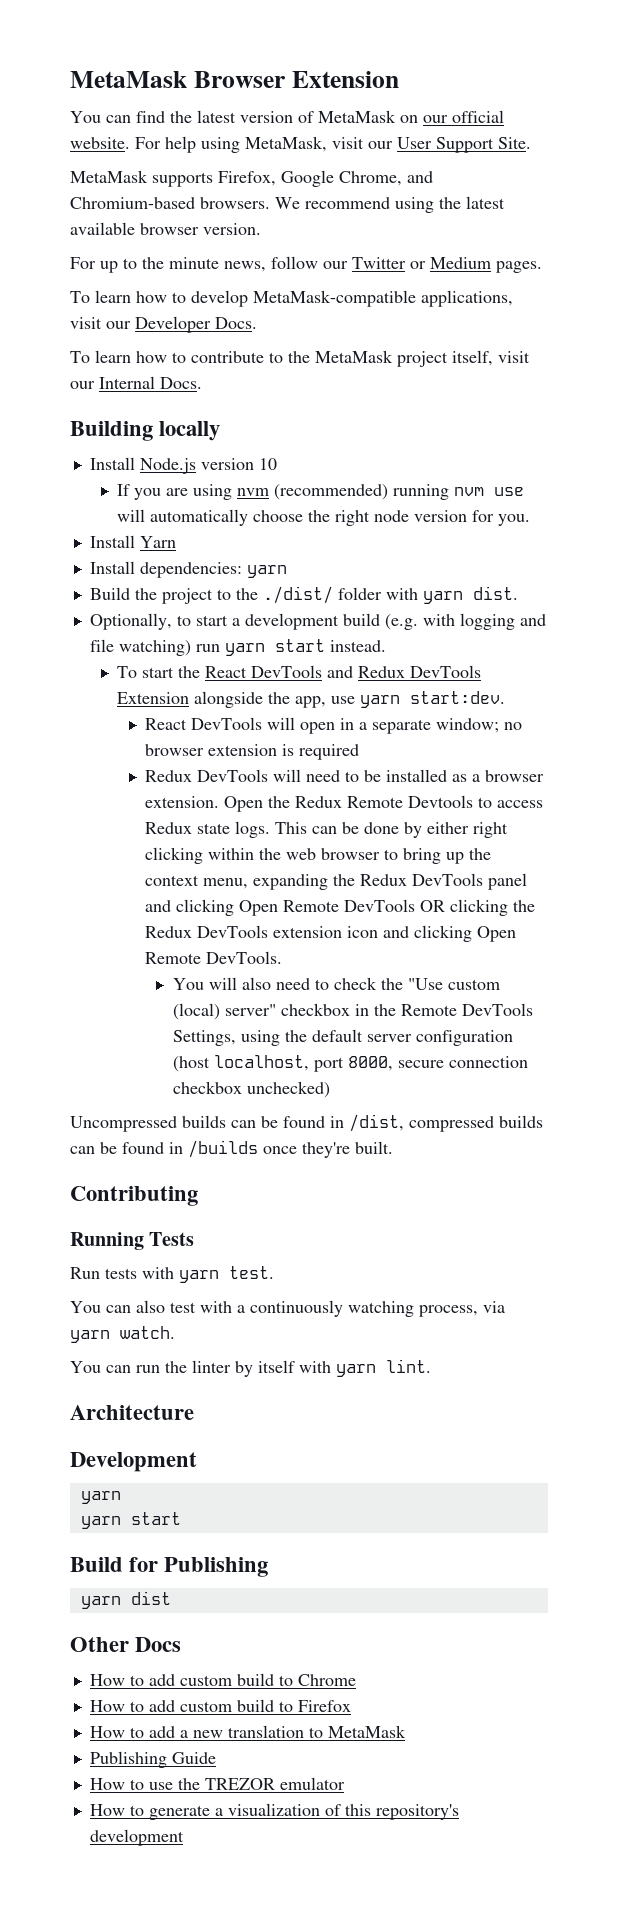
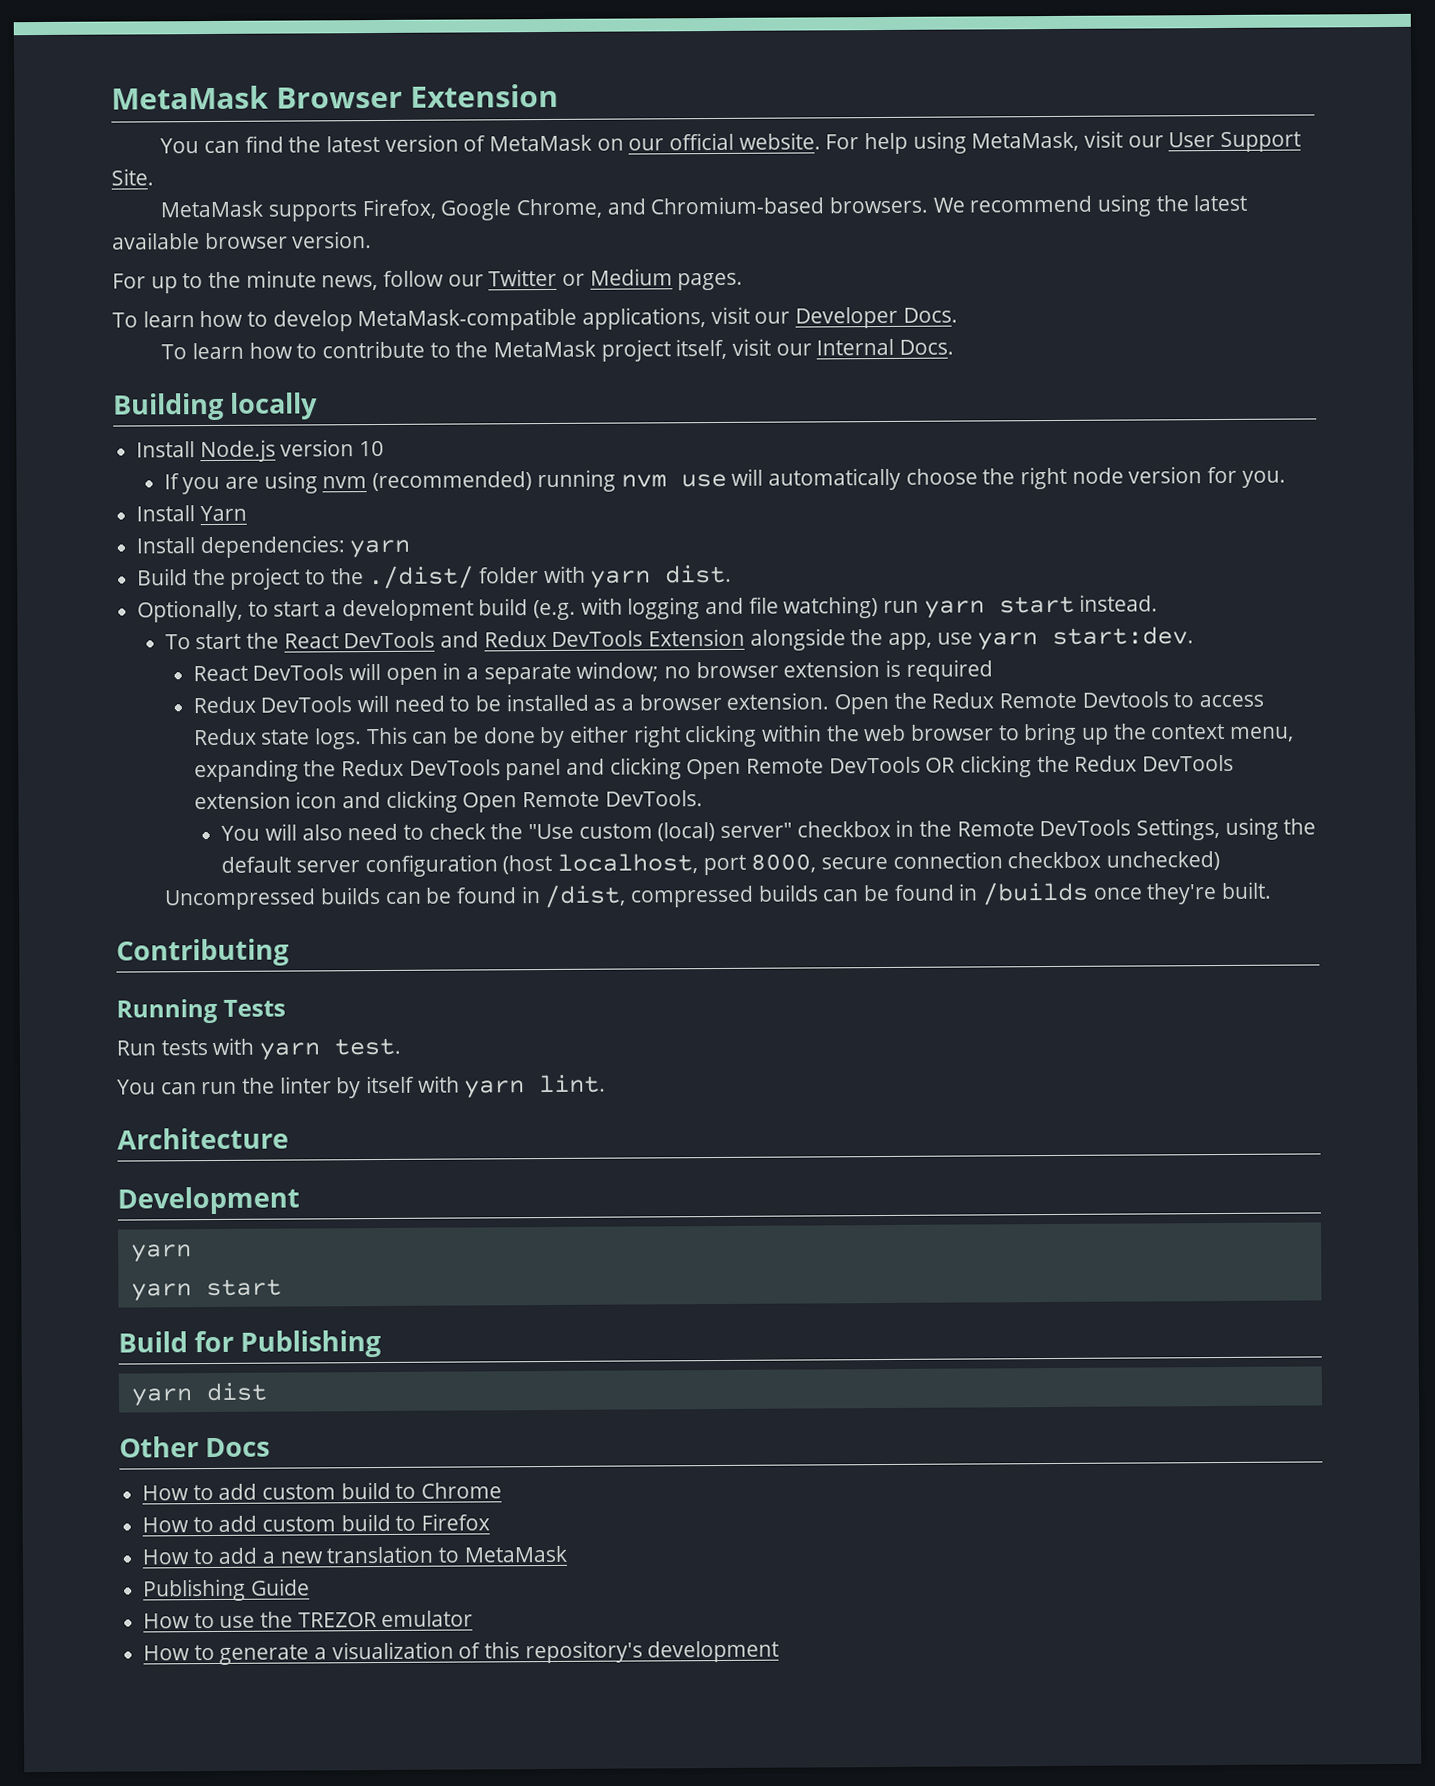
- You can also test with a continuously watching process, via yarn watch.

